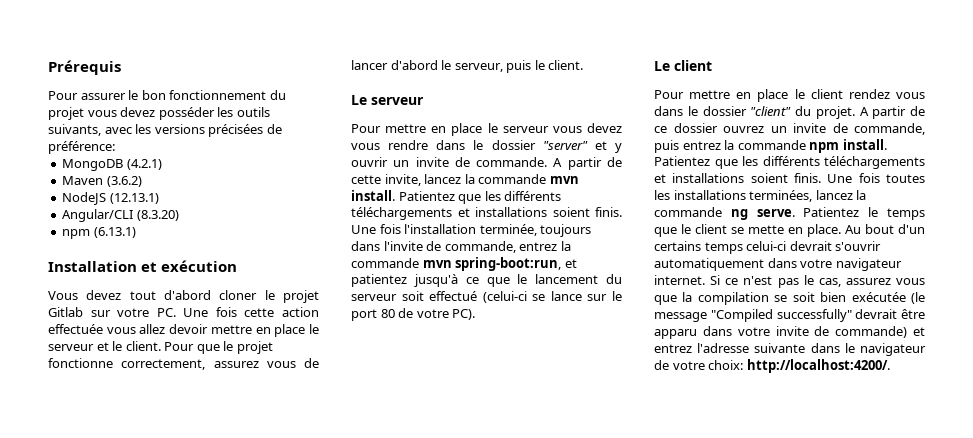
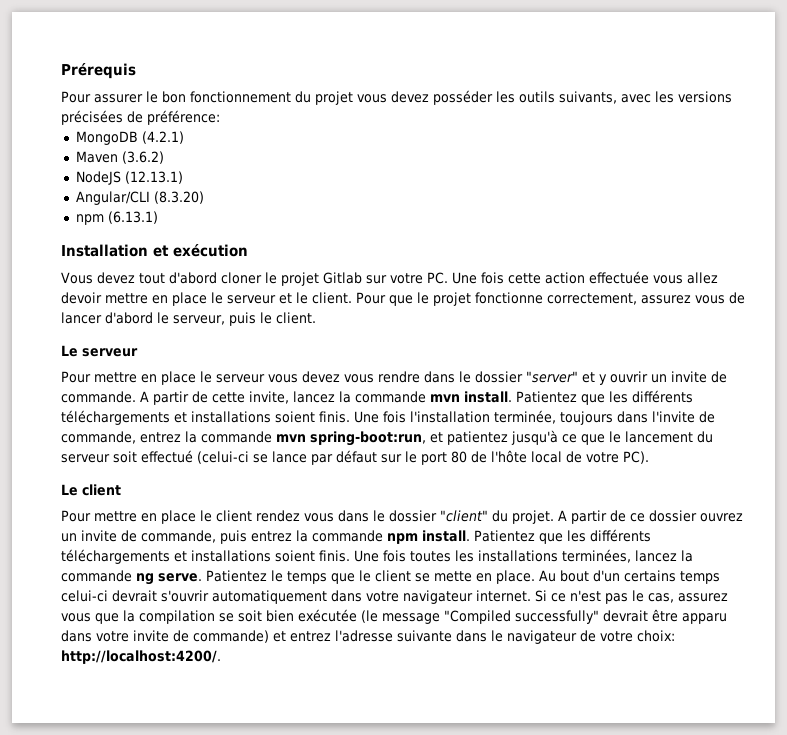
- Une fois l'installation terminée, toujours dans l'invite de commande, entrez la commande mvn spring-boot:run, et patientez jusqu'à ce que le lancement du serveur soit effectué (celui-ci se lance sur le port 80 de votre PC).
+ Une fois l'installation terminée, toujours dans l'invite de commande, entrez la commande mvn spring-boot:run, et patientez jusqu'à ce que le lancement du serveur soit effectué (celui-ci se lance par défaut sur le port 80 de l'hôte local de votre PC).

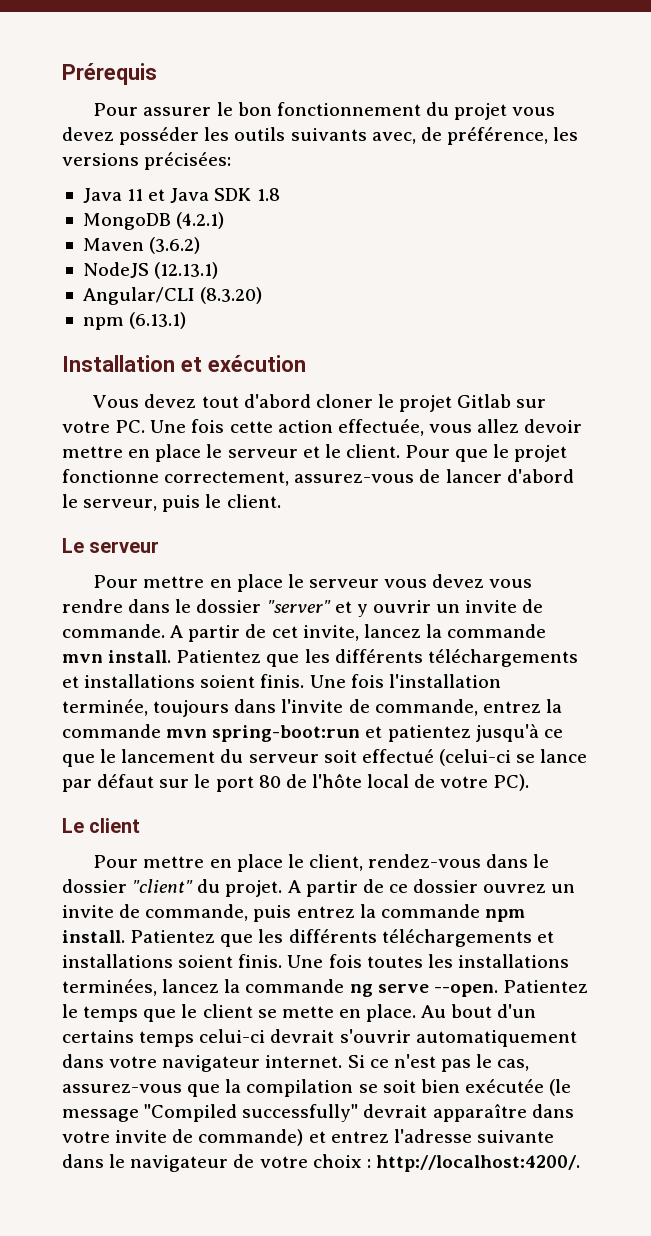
- Pour assurer le bon fonctionnement du projet vous devez posséder les outils suivants, avec les versions précisées de préférence:
+ Pour assurer le bon fonctionnement du projet vous devez posséder les outils suivants avec, de préférence, les versions précisées:
+ Java 11 et Java SDK 1.8
- Vous devez tout d'abord cloner le projet Gitlab sur votre PC. Une fois cette action effectuée vous allez devoir mettre en place le serveur et le client.
+ Vous devez tout d'abord cloner le projet Gitlab sur votre PC. Une fois cette action effectuée, vous allez devoir mettre en place le serveur et le client.
- Pour que le projet fonctionne correctement, assurez vous de lancer d'abord le serveur, puis le client.
+ Pour que le projet fonctionne correctement, assurez-vous de lancer d'abord le serveur, puis le client.
- A partir de cette invite, lancez la commande mvn install.
+ A partir de cet invite, lancez la commande mvn install.
- Une fois l'installation terminée, toujours dans l'invite de commande, entrez la commande mvn spring-boot:run, et patientez jusqu'à ce que le lancement du serveur soit effectué (celui-ci se lance par défaut sur le port 80 de l'hôte local de votre PC).
+ Une fois l'installation terminée, toujours dans l'invite de commande, entrez la commande mvn spring-boot:run et patientez jusqu'à ce que le lancement du serveur soit effectué (celui-ci se lance par défaut sur le port 80 de l'hôte local de votre PC).
- Pour mettre en place le client rendez vous dans le dossier "client" du projet.
+ Pour mettre en place le client, rendez-vous dans le dossier "client" du projet.
- Une fois toutes les installations terminées, lancez la commande ng serve.
+ Une fois toutes les installations terminées, lancez la commande ng serve --open.
- Si ce n'est pas le cas, assurez vous que la compilation se soit bien exécutée (le message "Compiled successfully" devrait être apparu dans votre invite de commande) et entrez l'adresse suivante dans le navigateur de votre choix: http://localhost:4200/.
+ Si ce n'est pas le cas, assurez-vous que la compilation se soit bien exécutée (le message "Compiled successfully" devrait apparaître dans votre invite de commande) et entrez l'adresse suivante dans le navigateur de votre choix : http://localhost:4200/.

